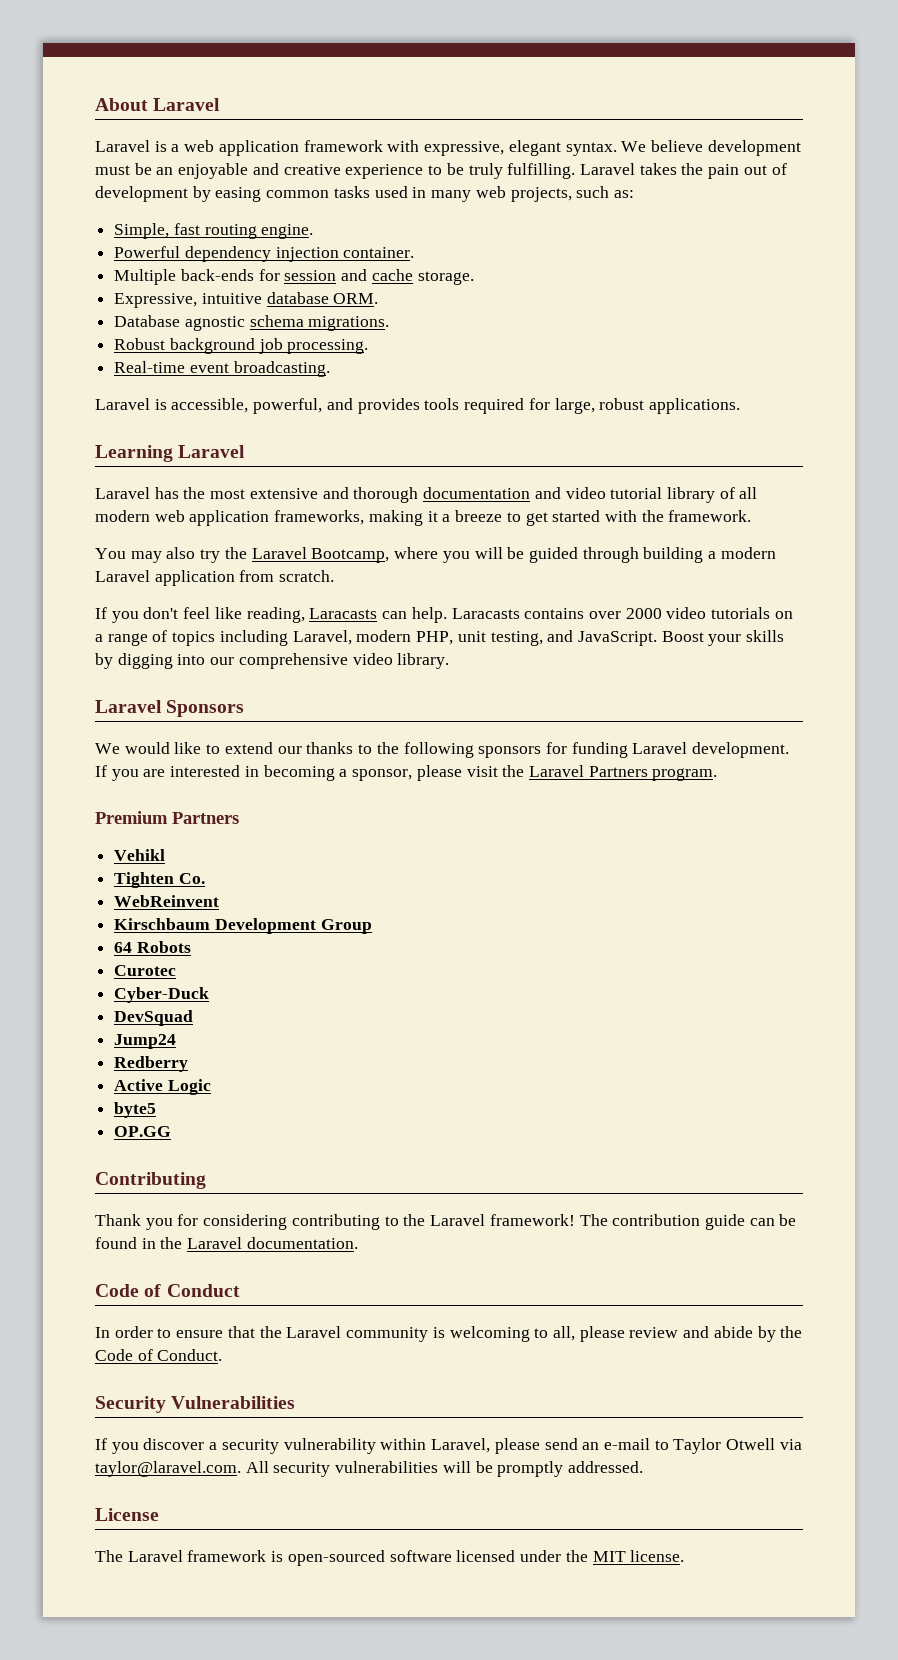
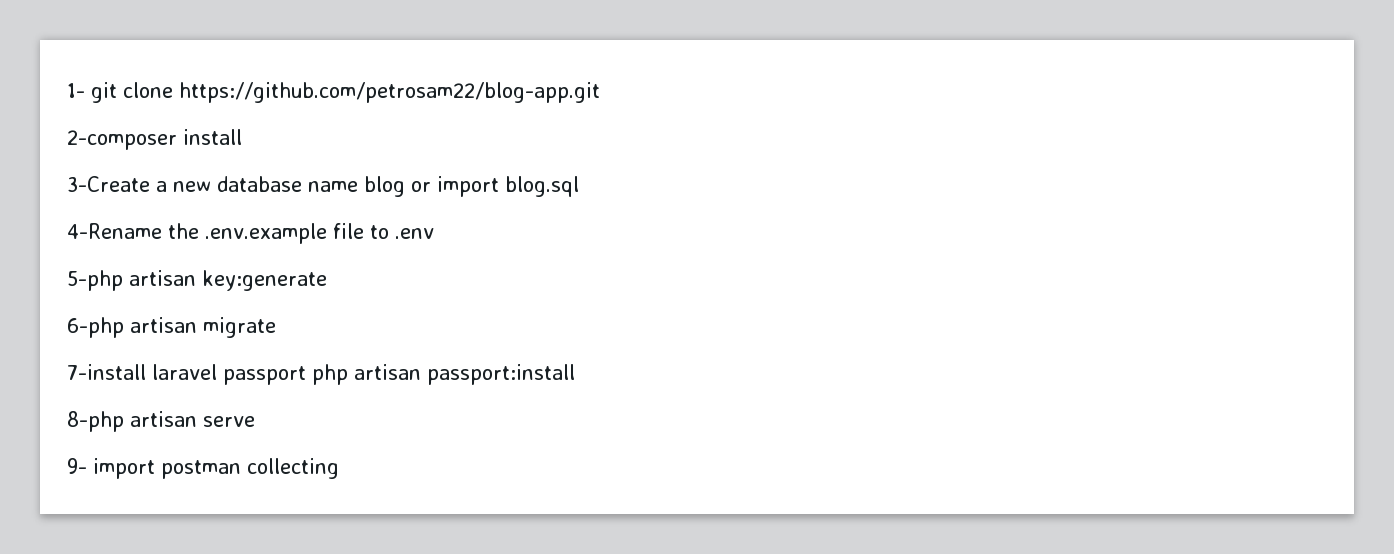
- About Laravel
- Laravel is a web application framework with expressive, elegant syntax. We believe development must be an enjoyable and creative experience to be truly fulfilling. Laravel takes the pain out of development by easing common tasks used in many web projects, such as:
- Simple, fast routing engine.
- Powerful dependency injection container.
- Multiple back-ends for session and cache storage.
- Expressive, intuitive database ORM.
- Database agnostic schema migrations.
- Robust background job processing.
- Real-time event broadcasting.
- Laravel is accessible, powerful, and provides tools required for large, robust applications.
- Learning Laravel
- Laravel has the most extensive and thorough documentation and video tutorial library of all modern web application frameworks, making it a breeze to get started with the framework.
- You may also try the Laravel Bootcamp, where you will be guided through building a modern Laravel application from scratch.
- If you don't feel like reading, Laracasts can help. Laracasts contains over 2000 video tutorials on a range of topics including Laravel, modern PHP, unit testing, and JavaScript. Boost your skills by digging into our comprehensive video library.
- Laravel Sponsors
- We would like to extend our thanks to the following sponsors for funding Laravel development. If you are interested in becoming a sponsor, please visit the Laravel Partners program.
- Premium Partners
- Vehikl
- Tighten Co.
- WebReinvent
- Kirschbaum Development Group
- 64 Robots
- Curotec
- Cyber-Duck
- DevSquad
- Jump24
- Redberry
- Active Logic
- byte5
- OP.GG
- Contributing
- Thank you for considering contributing to the Laravel framework! The contribution guide can be found in the Laravel documentation.
- Code of Conduct
- In order to ensure that the Laravel community is welcoming to all, please review and abide by the Code of Conduct.
- Security Vulnerabilities
- If you discover a security vulnerability within Laravel, please send an e-mail to Taylor Otwell via taylor@laravel.com. All security vulnerabilities will be promptly addressed.
- License
- The Laravel framework is open-sourced software licensed under the MIT license.
+ 1- git clone https://github.com/petrosam22/blog-app.git
+ 2-composer install
+ 3-Create a new database name blog or import blog.sql
+ 4-Rename the .env.example file to .env
+ 5-php artisan key:generate
+ 6-php artisan migrate
+ 7-install laravel passport php artisan passport:install
+ 8-php artisan serve
+ 9- import postman collecting

